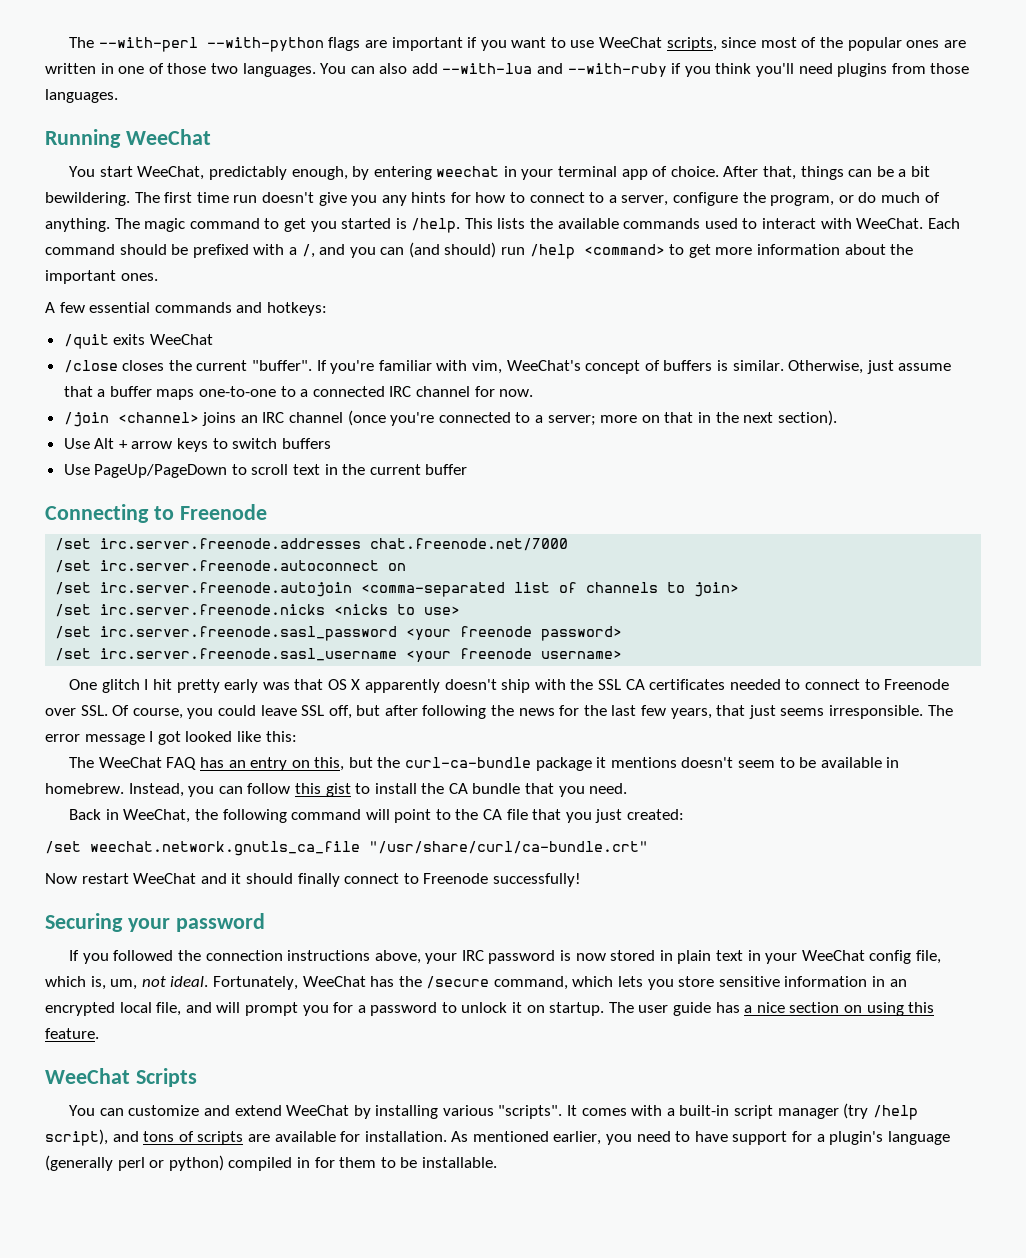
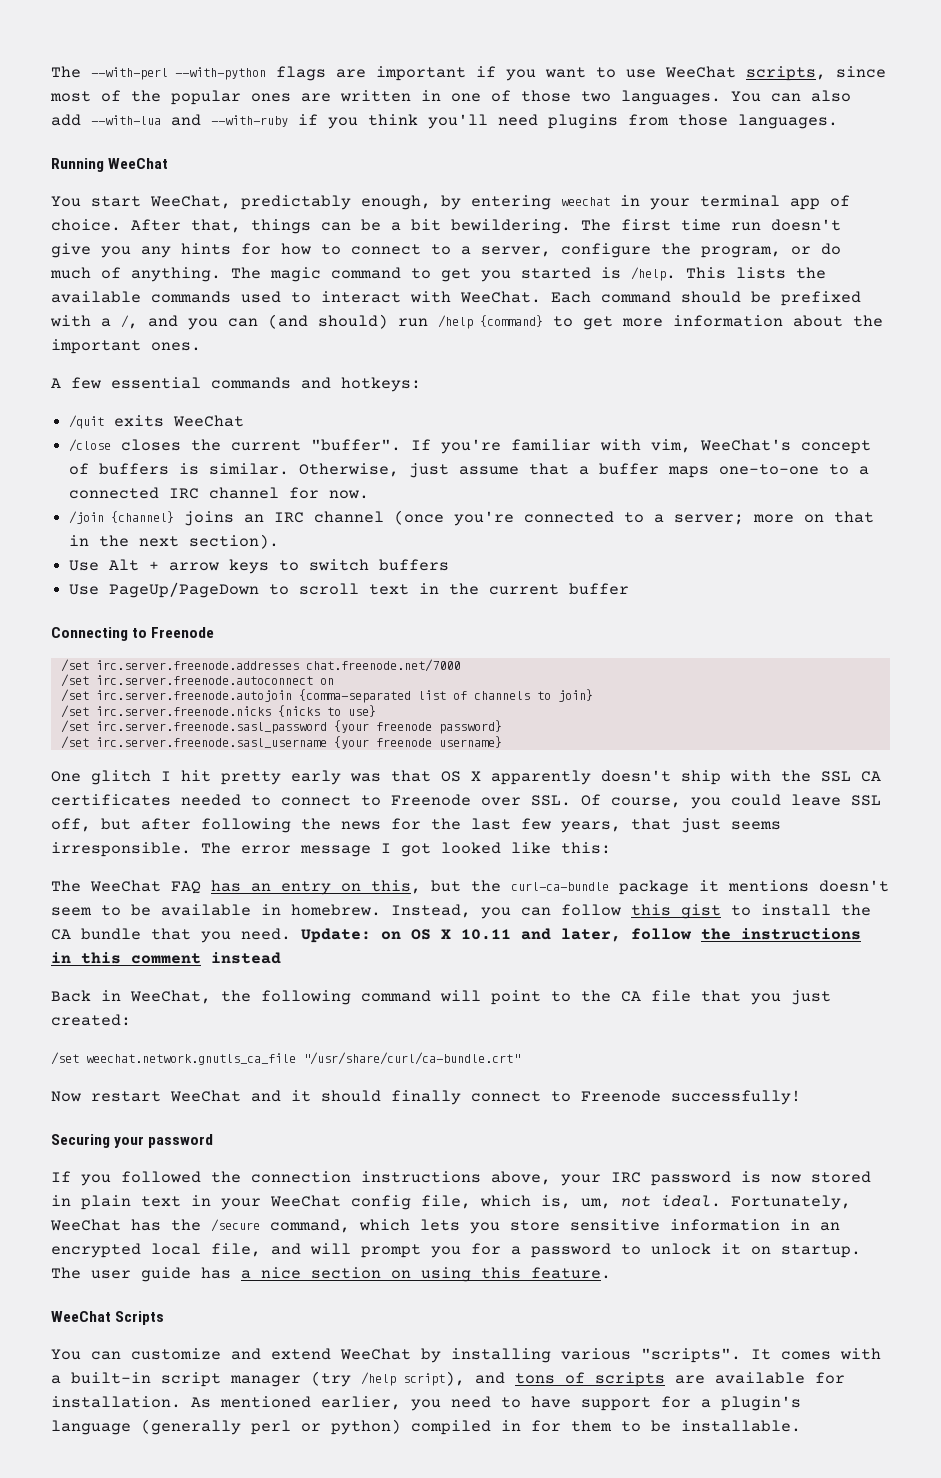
- Each command should be prefixed with a /, and you can (and should) run /help <command> to get more information about the important ones.
+ Each command should be prefixed with a /, and you can (and should) run /help {command} to get more information about the important ones.
- /join <channel> joins an IRC channel (once you're connected to a server; more on that in the next section).
+ /join {channel} joins an IRC channel (once you're connected to a server; more on that in the next section).
- /set irc.server.freenode.autojoin <comma-separated list of channels to join>
+ /set irc.server.freenode.autojoin {comma-separated list of channels to join}
- /set irc.server.freenode.nicks <nicks to use>
+ /set irc.server.freenode.nicks {nicks to use}
- /set irc.server.freenode.sasl_password <your freenode password>
+ /set irc.server.freenode.sasl_password {your freenode password}
- /set irc.server.freenode.sasl_username <your freenode username>
+ /set irc.server.freenode.sasl_username {your freenode username}
+ Update: on OS X 10.11 and later, follow the instructions in this comment instead

